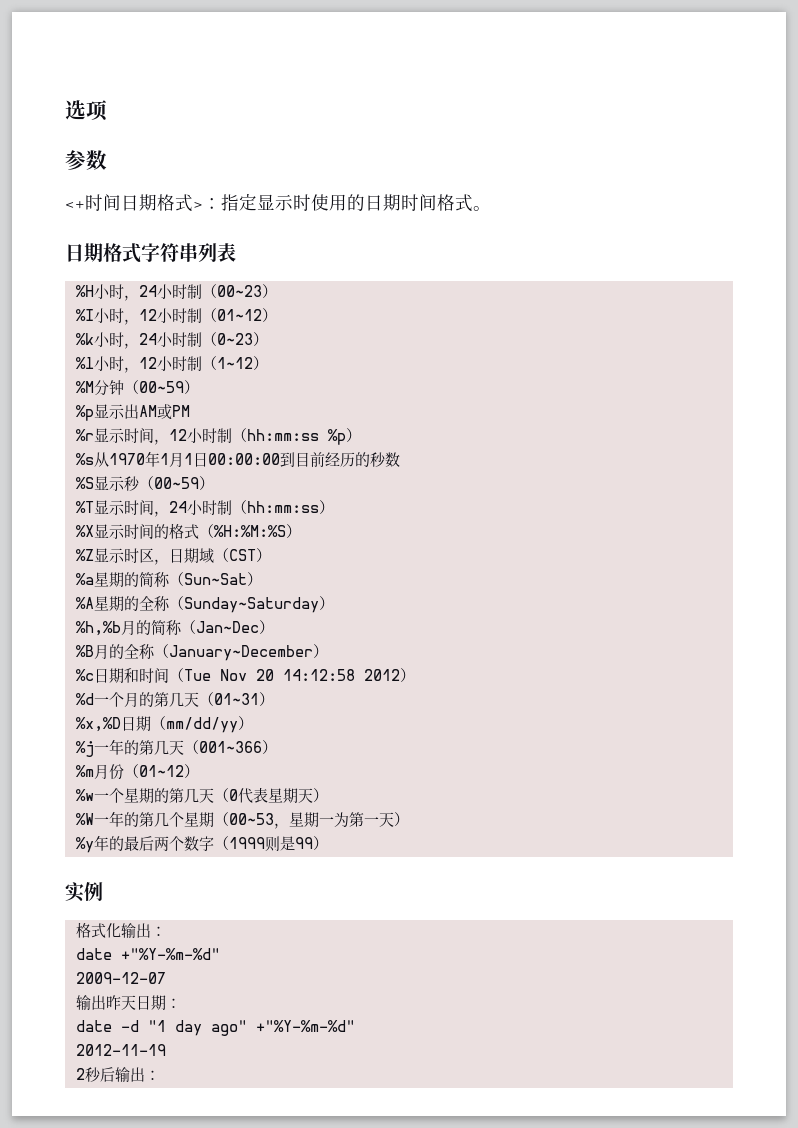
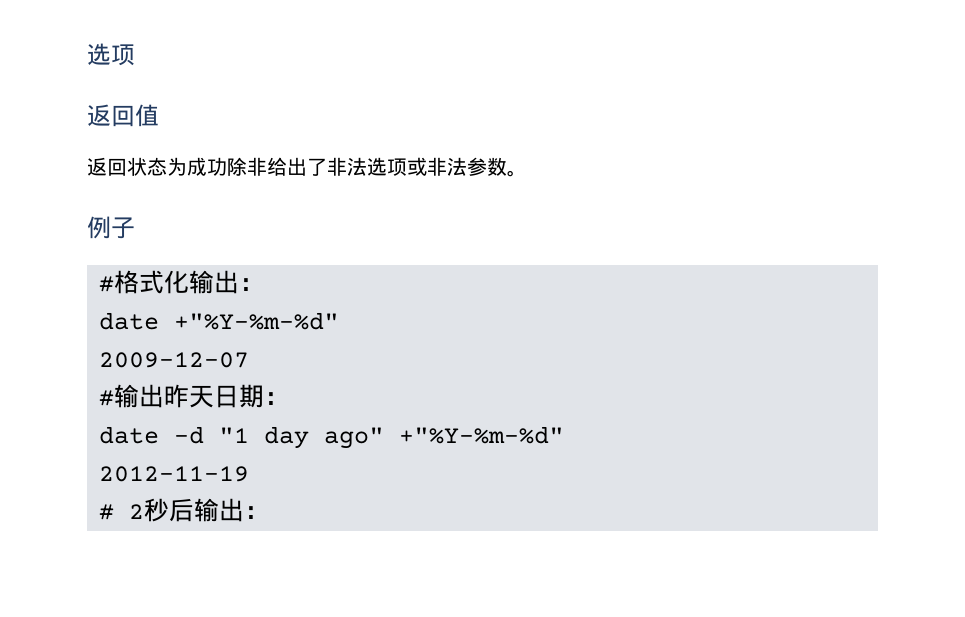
- 参数
- <+时间日期格式>：指定显示时使用的日期时间格式。
- 日期格式字符串列表
- %H小时，24小时制（00~23）
- %I小时，12小时制（01~12）
- %k小时，24小时制（0~23）
- %l小时，12小时制（1~12）
- %M分钟（00~59）
- %p显示出AM或PM
- %r显示时间，12小时制（hh:mm:ss %p）
- %s从1970年1月1日00:00:00到目前经历的秒数
- %S显示秒（00~59）
- %T显示时间，24小时制（hh:mm:ss）
- %X显示时间的格式（%H:%M:%S）
- %Z显示时区，日期域（CST）
- %a星期的简称（Sun~Sat）
- %A星期的全称（Sunday~Saturday）
- %h,%b月的简称（Jan~Dec）
- %B月的全称（January~December）
- %c日期和时间（Tue Nov 20 14:12:58 2012）
- %d一个月的第几天（01~31）
- %x,%D日期（mm/dd/yy）
- %j一年的第几天（001~366）
- %m月份（01~12）
- %w一个星期的第几天（0代表星期天）
- %W一年的第几个星期（00~53，星期一为第一天）
- %y年的最后两个数字（1999则是99）
- 实例
- 格式化输出：
+ 返回值
+ 返回状态为成功除非给出了非法选项或非法参数。
+ 例子
+ #格式化输出：
- 输出昨天日期：
+ #输出昨天日期：
- 2秒后输出：
+ # 2秒后输出：

